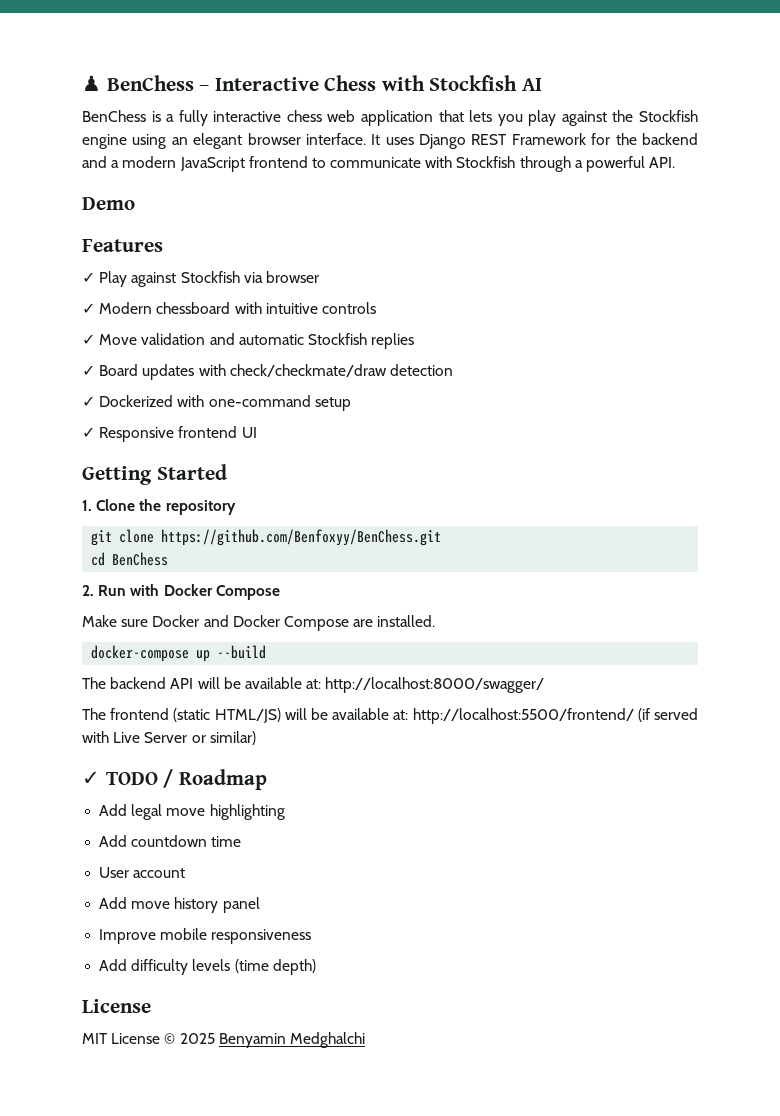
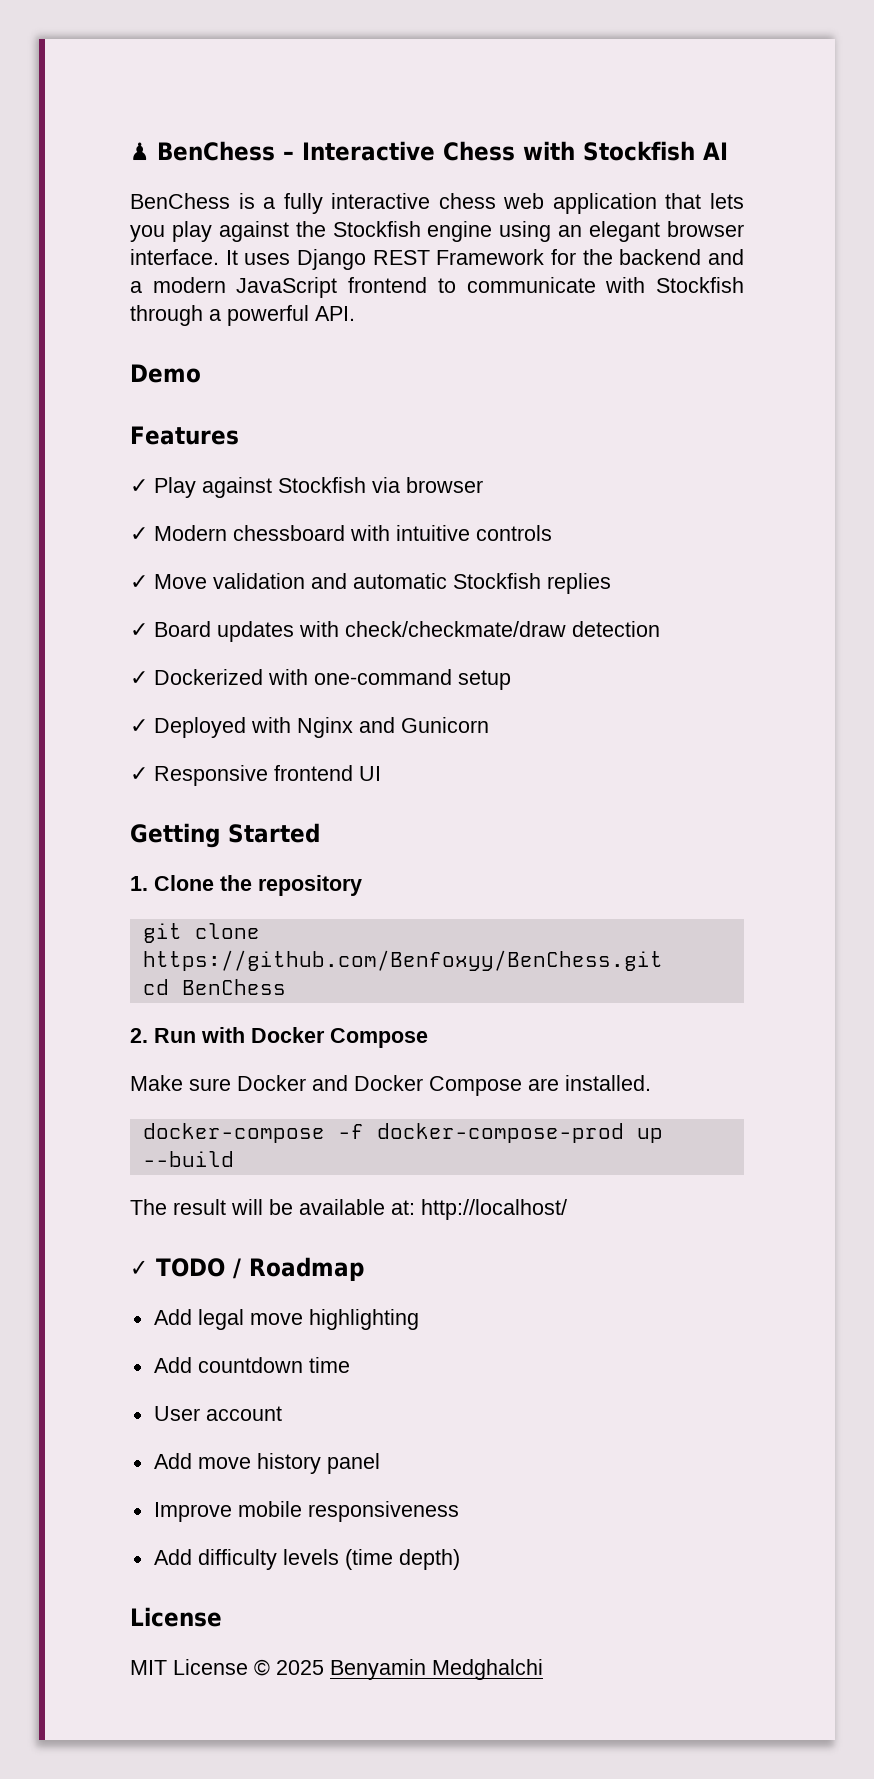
+ ✓ Deployed with Nginx and Gunicorn
- docker-compose up --build
+ docker-compose -f docker-compose-prod up --build
- The backend API will be available at: http://localhost:8000/swagger/
- The frontend (static HTML/JS) will be available at: http://localhost:5500/frontend/ (if served with Live Server or similar)
+ The result will be available at: http://localhost/

